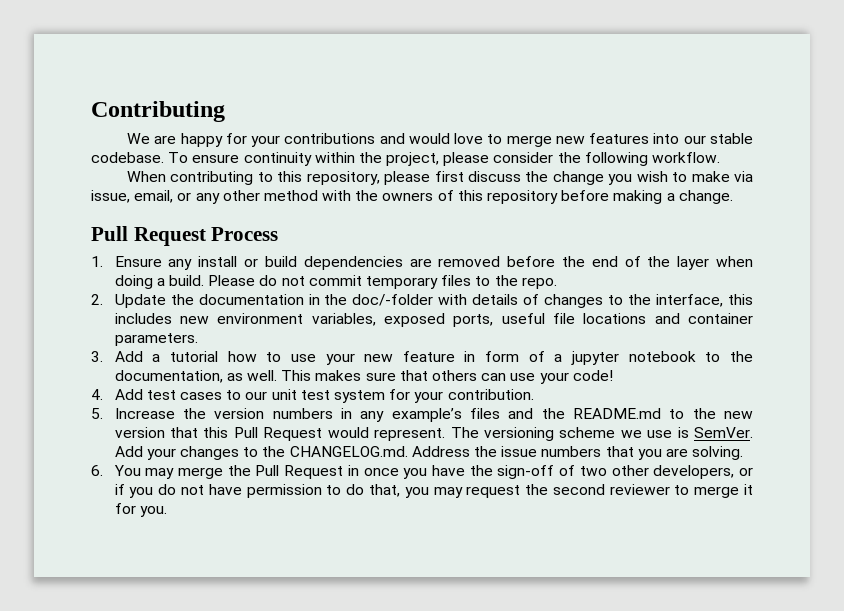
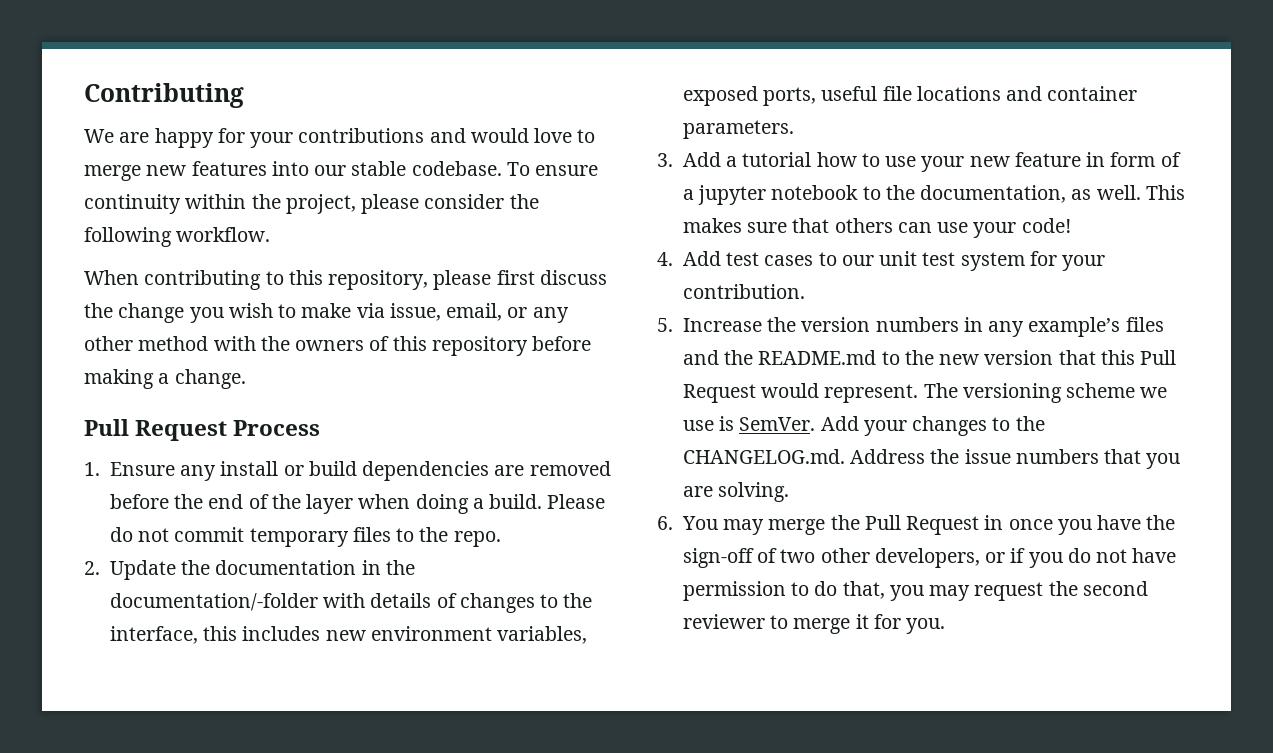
- 2. Update the documentation in the doc/-folder with details of changes to the interface, this includes new environment variables, exposed ports, useful file locations and container parameters.
+ 2. Update the documentation in the documentation/-folder with details of changes to the interface, this includes new environment variables, exposed ports, useful file locations and container parameters.

